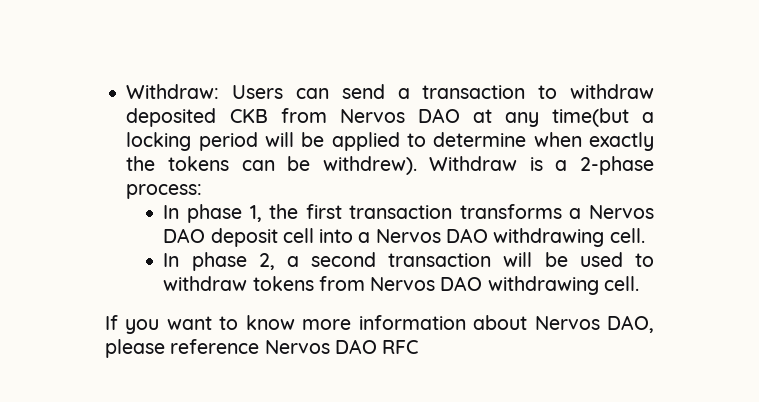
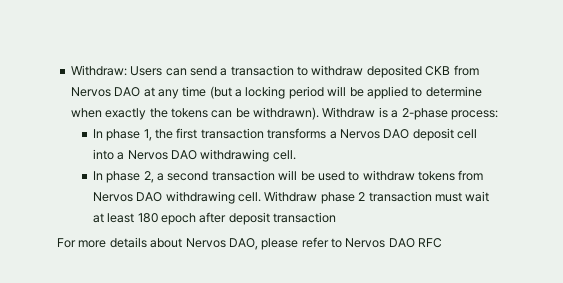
- Withdraw: Users can send a transaction to withdraw deposited CKB from Nervos DAO at any time(but a locking period will be applied to determine when exactly the tokens can be withdrew).
+ Withdraw: Users can send a transaction to withdraw deposited CKB from Nervos DAO at any time (but a locking period will be applied to determine when exactly the tokens can be withdrawn).
- In phase 2, a second transaction will be used to withdraw tokens from Nervos DAO withdrawing cell.
- If you want to know more information about Nervos DAO, please reference Nervos DAO RFC
+ In phase 2, a second transaction will be used to withdraw tokens from Nervos DAO withdrawing cell. Withdraw phase 2 transaction must wait at least 180 epoch after deposit transaction
+ For more details about Nervos DAO, please refer to Nervos DAO RFC

